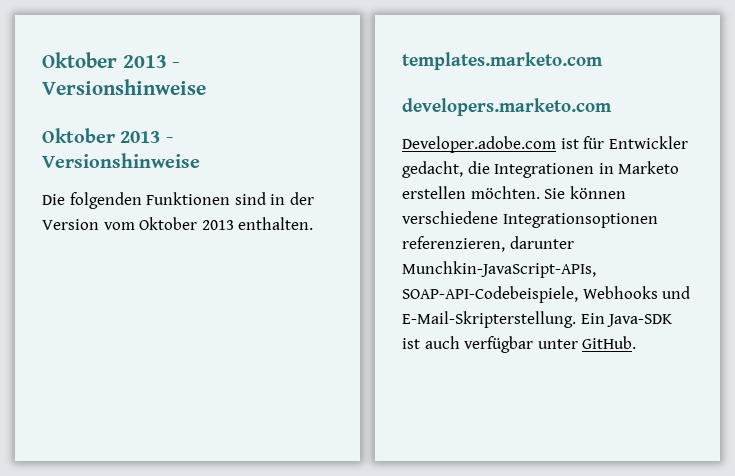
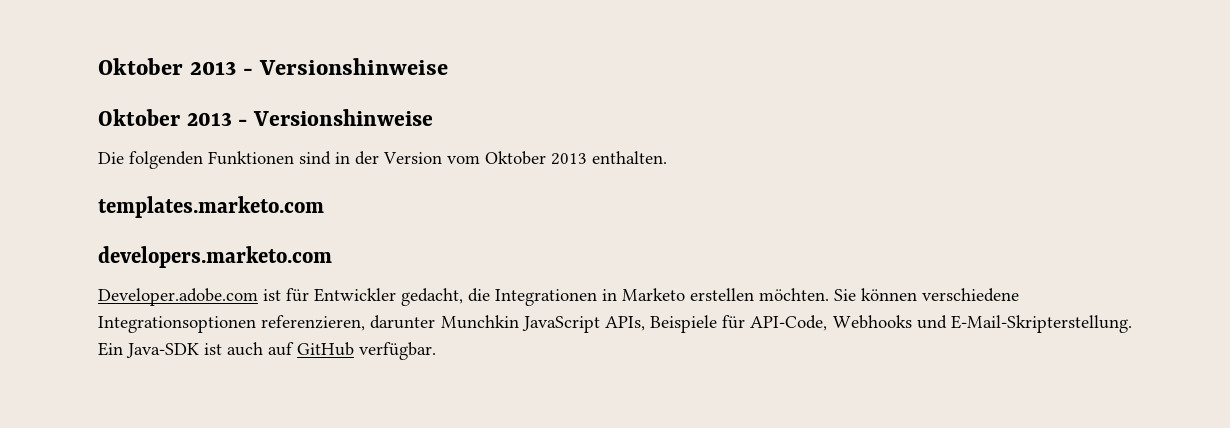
- Sie können verschiedene Integrationsoptionen referenzieren, darunter Munchkin-JavaScript-APIs, SOAP-API-Codebeispiele, Webhooks und E-Mail-Skripterstellung.
+ Sie können verschiedene Integrationsoptionen referenzieren, darunter Munchkin JavaScript APIs, Beispiele für API-Code, Webhooks und E-Mail-Skripterstellung.
- Ein Java-SDK ist auch verfügbar unter GitHub.
+ Ein Java-SDK ist auch auf GitHub verfügbar.

